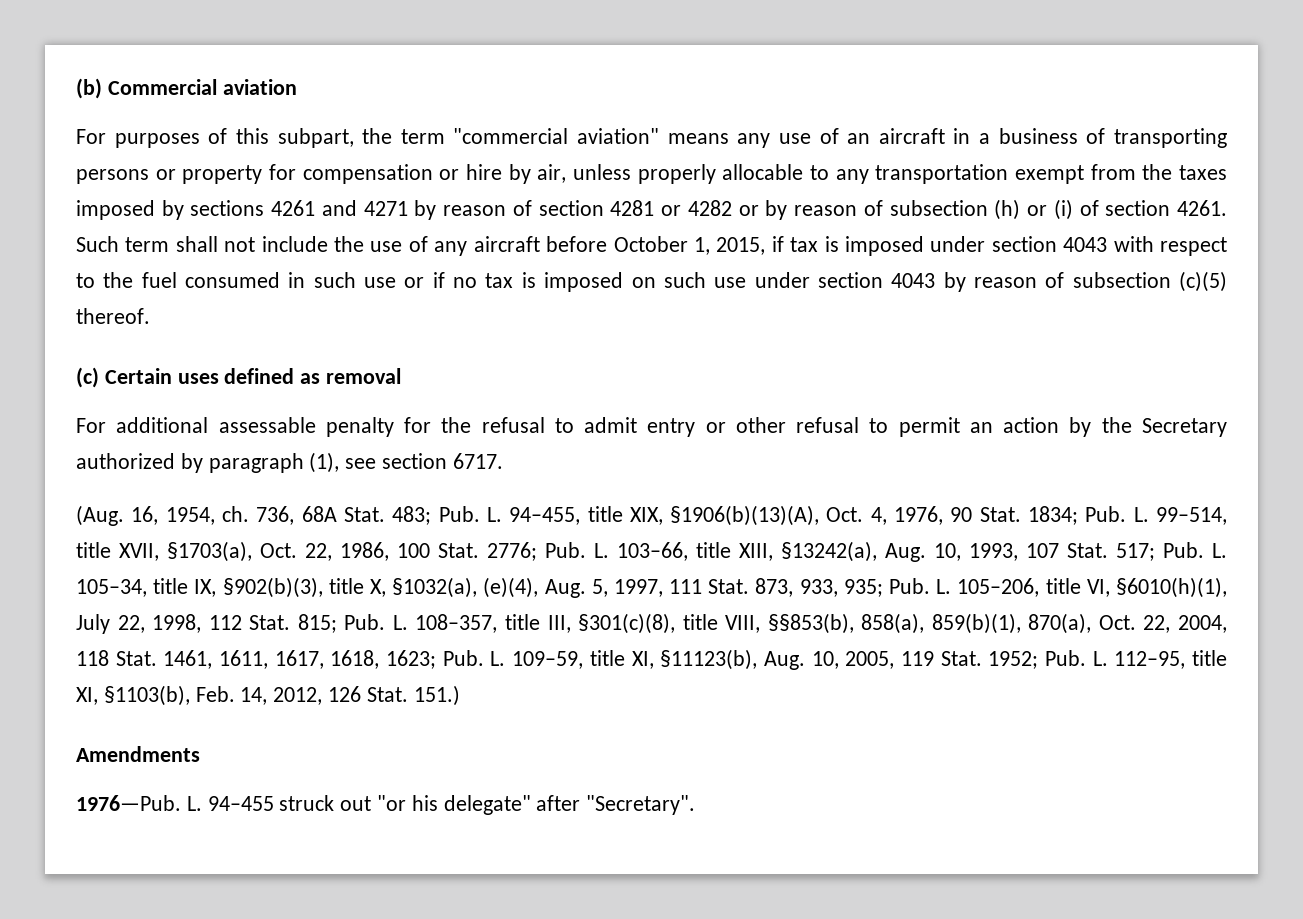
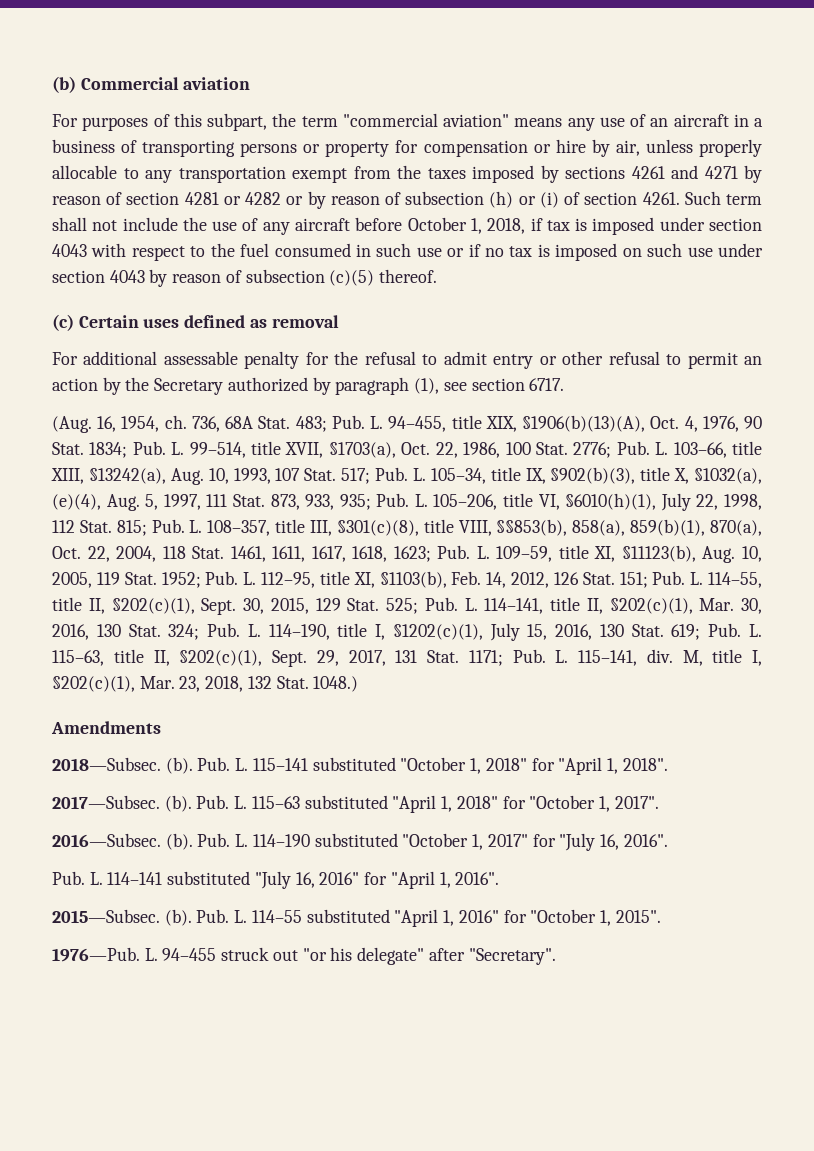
- Such term shall not include the use of any aircraft before October 1, 2015, if tax is imposed under section 4043 with respect to the fuel consumed in such use or if no tax is imposed on such use under section 4043 by reason of subsection (c)(5) thereof.
+ Such term shall not include the use of any aircraft before October 1, 2018, if tax is imposed under section 4043 with respect to the fuel consumed in such use or if no tax is imposed on such use under section 4043 by reason of subsection (c)(5) thereof.
- 151.)
+ 151; Pub. L. 114–55, title II, §202(c)(1), Sept. 30, 2015, 129 Stat. 525; Pub. L. 114–141, title II, §202(c)(1), Mar. 30, 2016, 130 Stat. 324; Pub. L. 114–190, title I, §1202(c)(1), July 15, 2016, 130 Stat. 619; Pub. L. 115–63, title II, §202(c)(1), Sept. 29, 2017, 131 Stat. 1171; Pub. L. 115–141, div. M, title I, §202(c)(1), Mar. 23, 2018, 132 Stat. 1048.)
  Amendments
+ 2018—Subsec. (b). Pub. L. 115–141 substituted "October 1, 2018" for "April 1, 2018".
+ 2017—Subsec. (b). Pub. L. 115–63 substituted "April 1, 2018" for "October 1, 2017".
+ 2016—Subsec. (b). Pub. L. 114–190 substituted "October 1, 2017" for "July 16, 2016".
+ Pub. L. 114–141 substituted "July 16, 2016" for "April 1, 2016".
+ 2015—Subsec. (b). Pub. L. 114–55 substituted "April 1, 2016" for "October 1, 2015".

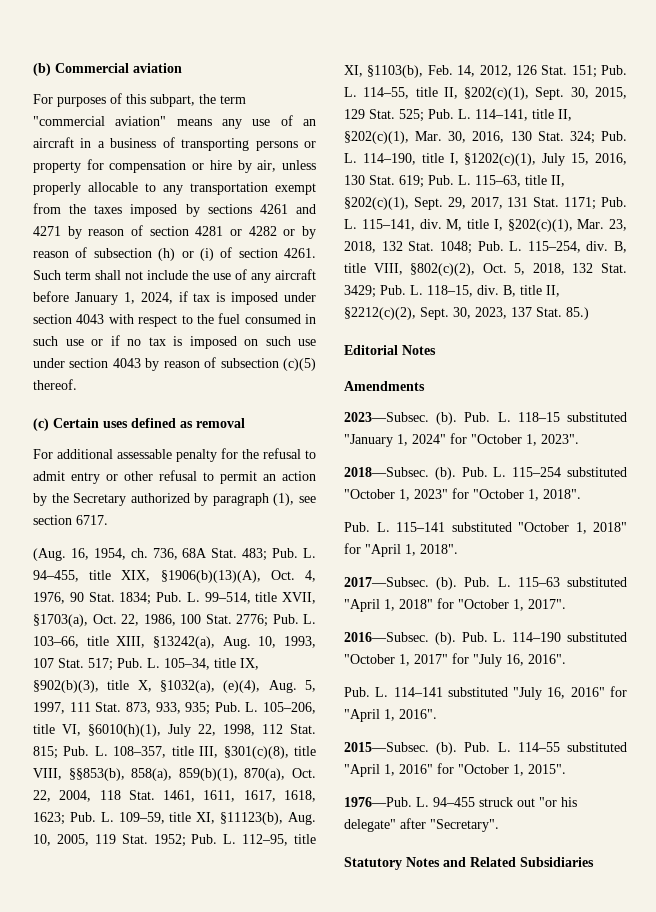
- Such term shall not include the use of any aircraft before October 1, 2018, if tax is imposed under section 4043 with respect to the fuel consumed in such use or if no tax is imposed on such use under section 4043 by reason of subsection (c)(5) thereof.
+ Such term shall not include the use of any aircraft before January 1, 2024, if tax is imposed under section 4043 with respect to the fuel consumed in such use or if no tax is imposed on such use under section 4043 by reason of subsection (c)(5) thereof.
- 1048.)
+ 1048; Pub. L. 115–254, div. B, title VIII, §802(c)(2), Oct. 5, 2018, 132 Stat. 3429; Pub. L. 118–15, div. B, title II, §2212(c)(2), Sept. 30, 2023, 137 Stat. 85.)
+ Editorial Notes
  Amendments
- 2018—Subsec. (b). Pub. L. 115–141 substituted "October 1, 2018" for "April 1, 2018".
+ 2023—Subsec. (b). Pub. L. 118–15 substituted "January 1, 2024" for "October 1, 2023".
+ 2018—Subsec. (b). Pub. L. 115–254 substituted "October 1, 2023" for "October 1, 2018".
+ Pub. L. 115–141 substituted "October 1, 2018" for "April 1, 2018".
+ Statutory Notes and Related Subsidiaries

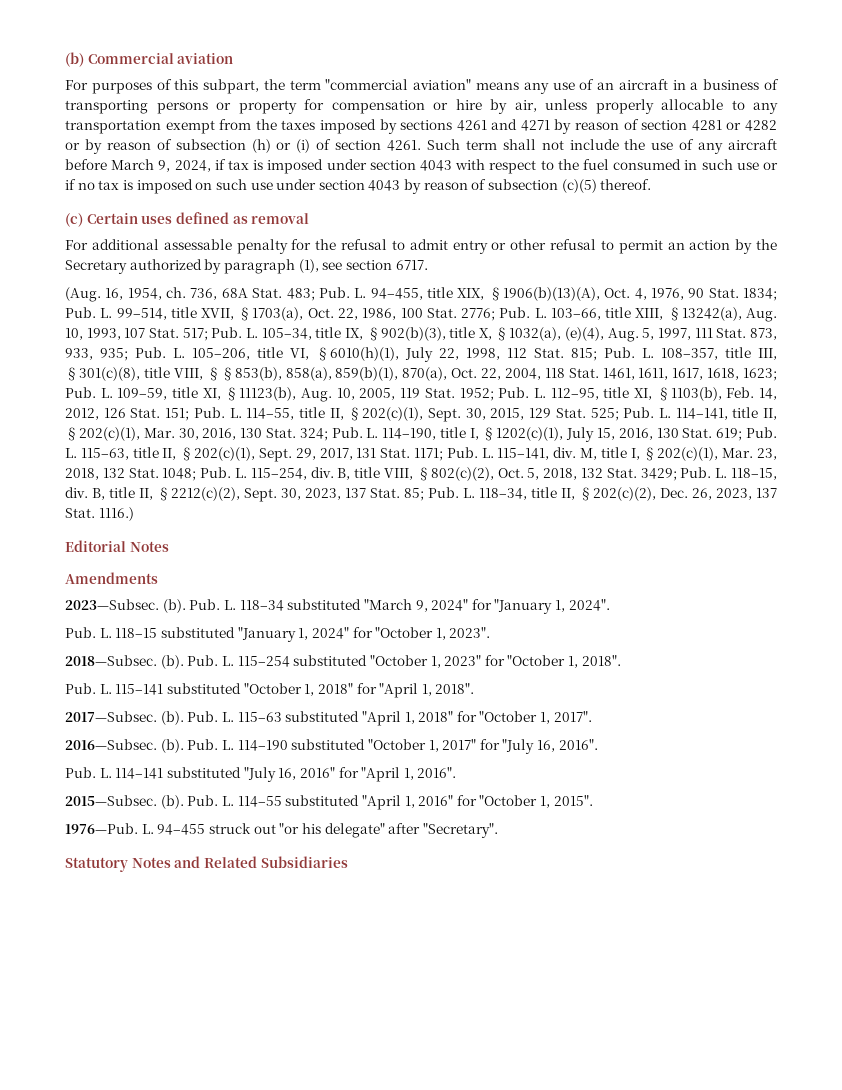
- Such term shall not include the use of any aircraft before January 1, 2024, if tax is imposed under section 4043 with respect to the fuel consumed in such use or if no tax is imposed on such use under section 4043 by reason of subsection (c)(5) thereof.
+ Such term shall not include the use of any aircraft before March 9, 2024, if tax is imposed under section 4043 with respect to the fuel consumed in such use or if no tax is imposed on such use under section 4043 by reason of subsection (c)(5) thereof.
- 85.)
+ 85; Pub. L. 118–34, title II, §202(c)(2), Dec. 26, 2023, 137 Stat. 1116.)
+ Pub. L. 118–34 substituted "March 9, 2024" for "January 1, 2024".

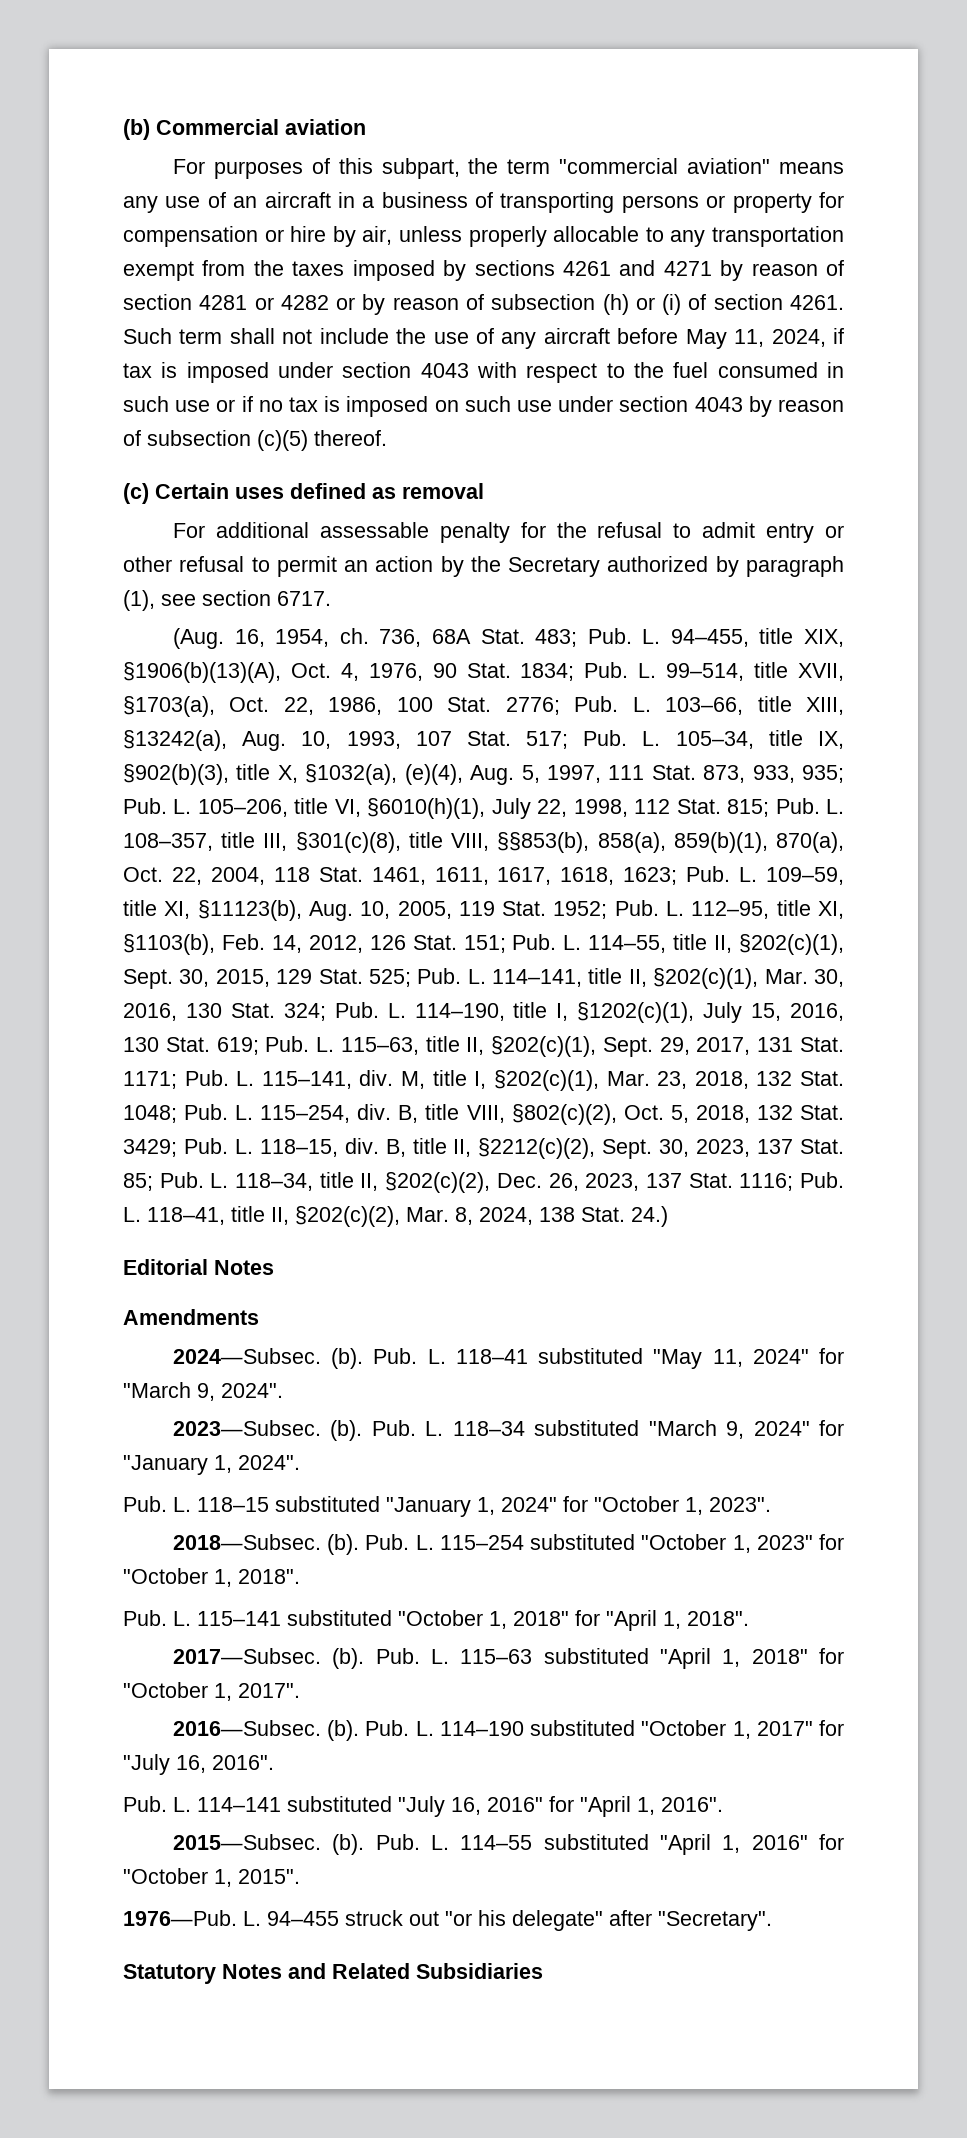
- Such term shall not include the use of any aircraft before March 9, 2024, if tax is imposed under section 4043 with respect to the fuel consumed in such use or if no tax is imposed on such use under section 4043 by reason of subsection (c)(5) thereof.
+ Such term shall not include the use of any aircraft before May 11, 2024, if tax is imposed under section 4043 with respect to the fuel consumed in such use or if no tax is imposed on such use under section 4043 by reason of subsection (c)(5) thereof.
- 1116.)
+ 1116; Pub. L. 118–41, title II, §202(c)(2), Mar. 8, 2024, 138 Stat. 24.)
  Editorial Notes
  Amendments
+ 2024—Subsec. (b). Pub. L. 118–41 substituted "May 11, 2024" for "March 9, 2024".

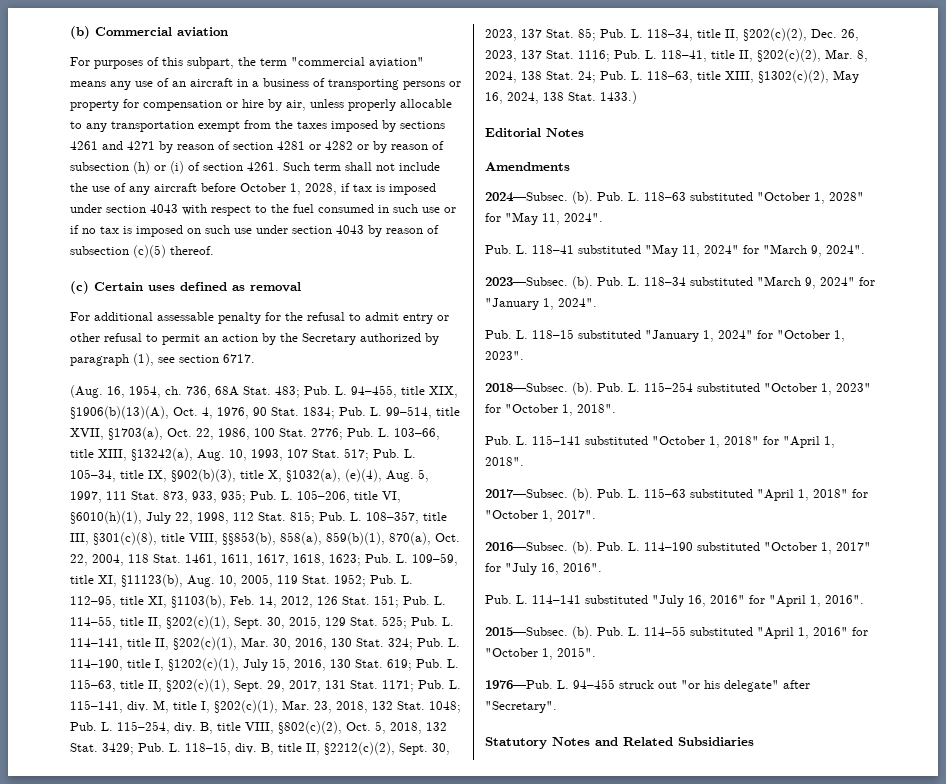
- Such term shall not include the use of any aircraft before May 11, 2024, if tax is imposed under section 4043 with respect to the fuel consumed in such use or if no tax is imposed on such use under section 4043 by reason of subsection (c)(5) thereof.
+ Such term shall not include the use of any aircraft before October 1, 2028, if tax is imposed under section 4043 with respect to the fuel consumed in such use or if no tax is imposed on such use under section 4043 by reason of subsection (c)(5) thereof.
- 24.)
+ 24; Pub. L. 118–63, title XIII, §1302(c)(2), May 16, 2024, 138 Stat. 1433.)
+ Pub. L. 118–63 substituted "October 1, 2028" for "May 11, 2024".

